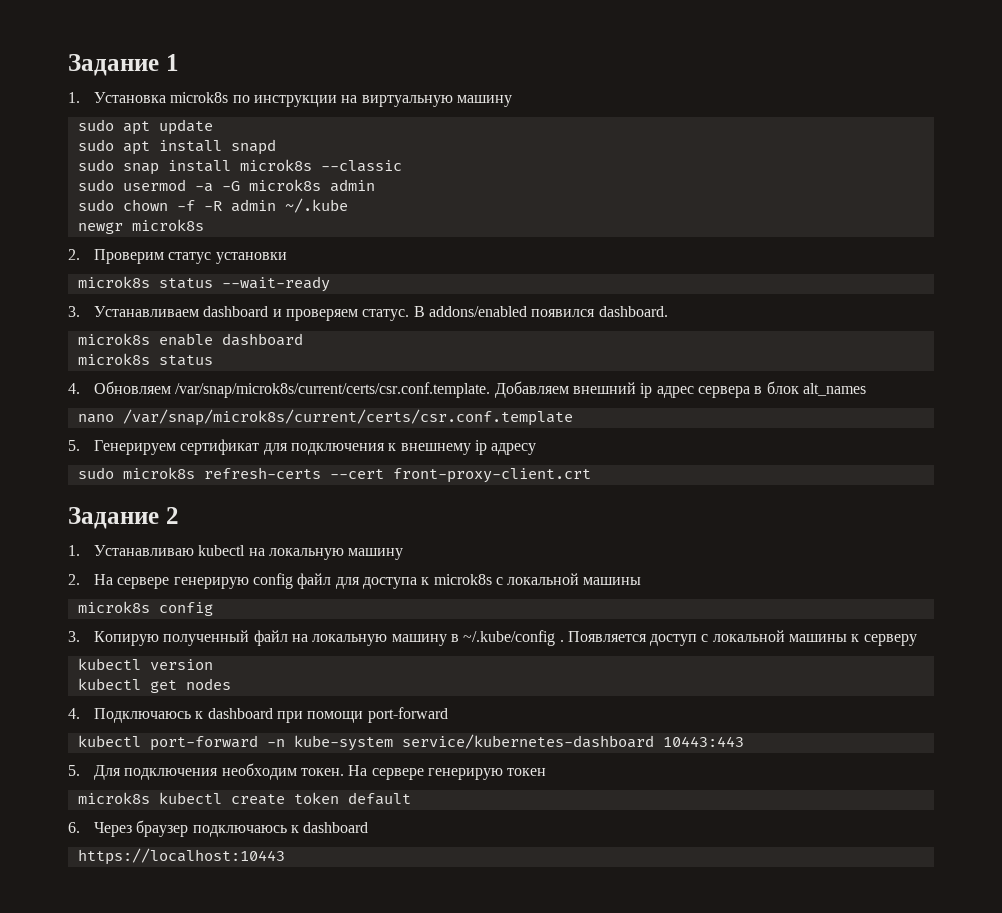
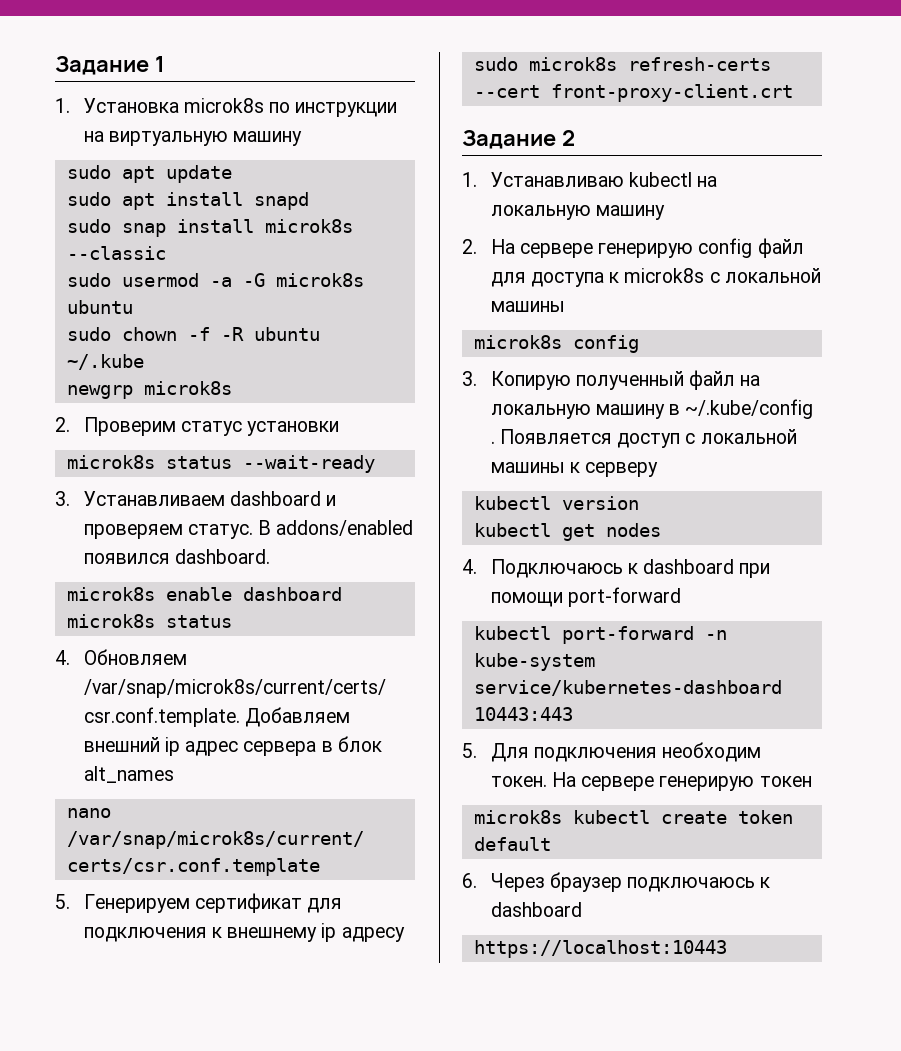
- sudo usermod -a -G microk8s admin
+ sudo usermod -a -G microk8s ubuntu
- sudo chown -f -R admin ~/.kube
+ sudo chown -f -R ubuntu ~/.kube
- newgr microk8s
+ newgrp microk8s

